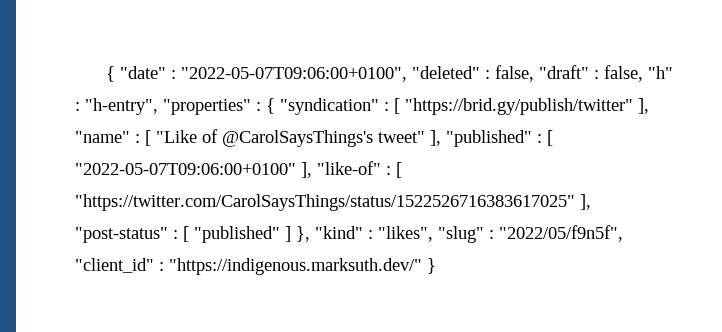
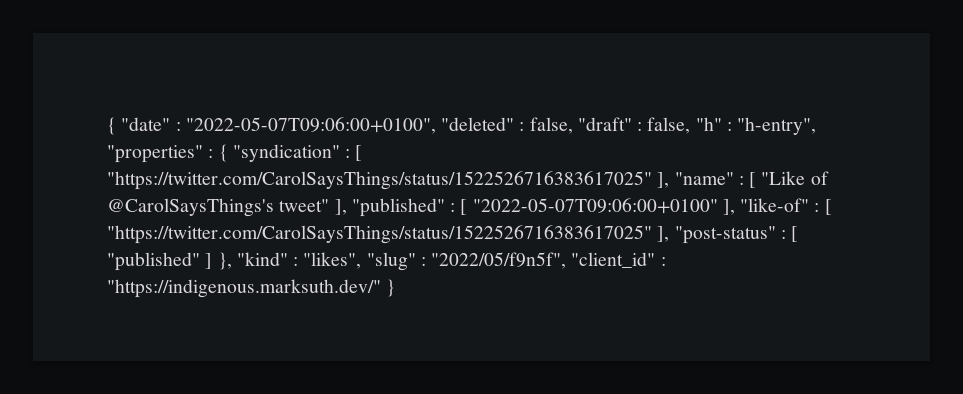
- { "date" : "2022-05-07T09:06:00+0100", "deleted" : false, "draft" : false, "h" : "h-entry", "properties" : { "syndication" : [ "https://brid.gy/publish/twitter" ], "name" : [ "Like of @CarolSaysThings's tweet" ], "published" : [ "2022-05-07T09:06:00+0100" ], "like-of" : [ "https://twitter.com/CarolSaysThings/status/1522526716383617025" ], "post-status" : [ "published" ] }, "kind" : "likes", "slug" : "2022/05/f9n5f", "client_id" : "https://indigenous.marksuth.dev/" }
+ { "date" : "2022-05-07T09:06:00+0100", "deleted" : false, "draft" : false, "h" : "h-entry", "properties" : { "syndication" : [ "https://twitter.com/CarolSaysThings/status/1522526716383617025" ], "name" : [ "Like of @CarolSaysThings's tweet" ], "published" : [ "2022-05-07T09:06:00+0100" ], "like-of" : [ "https://twitter.com/CarolSaysThings/status/1522526716383617025" ], "post-status" : [ "published" ] }, "kind" : "likes", "slug" : "2022/05/f9n5f", "client_id" : "https://indigenous.marksuth.dev/" }

